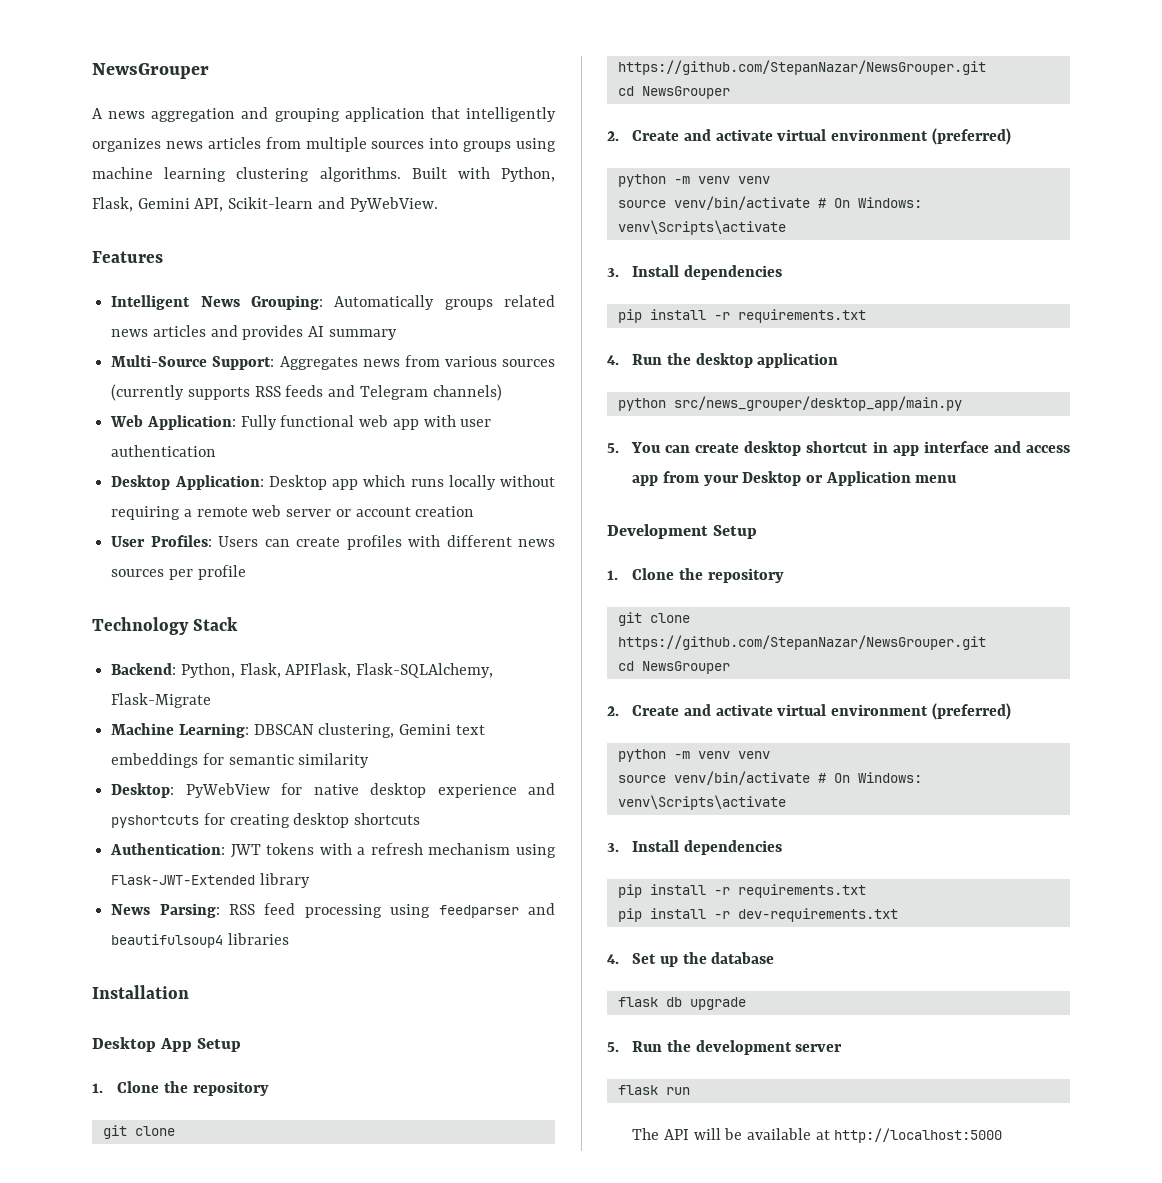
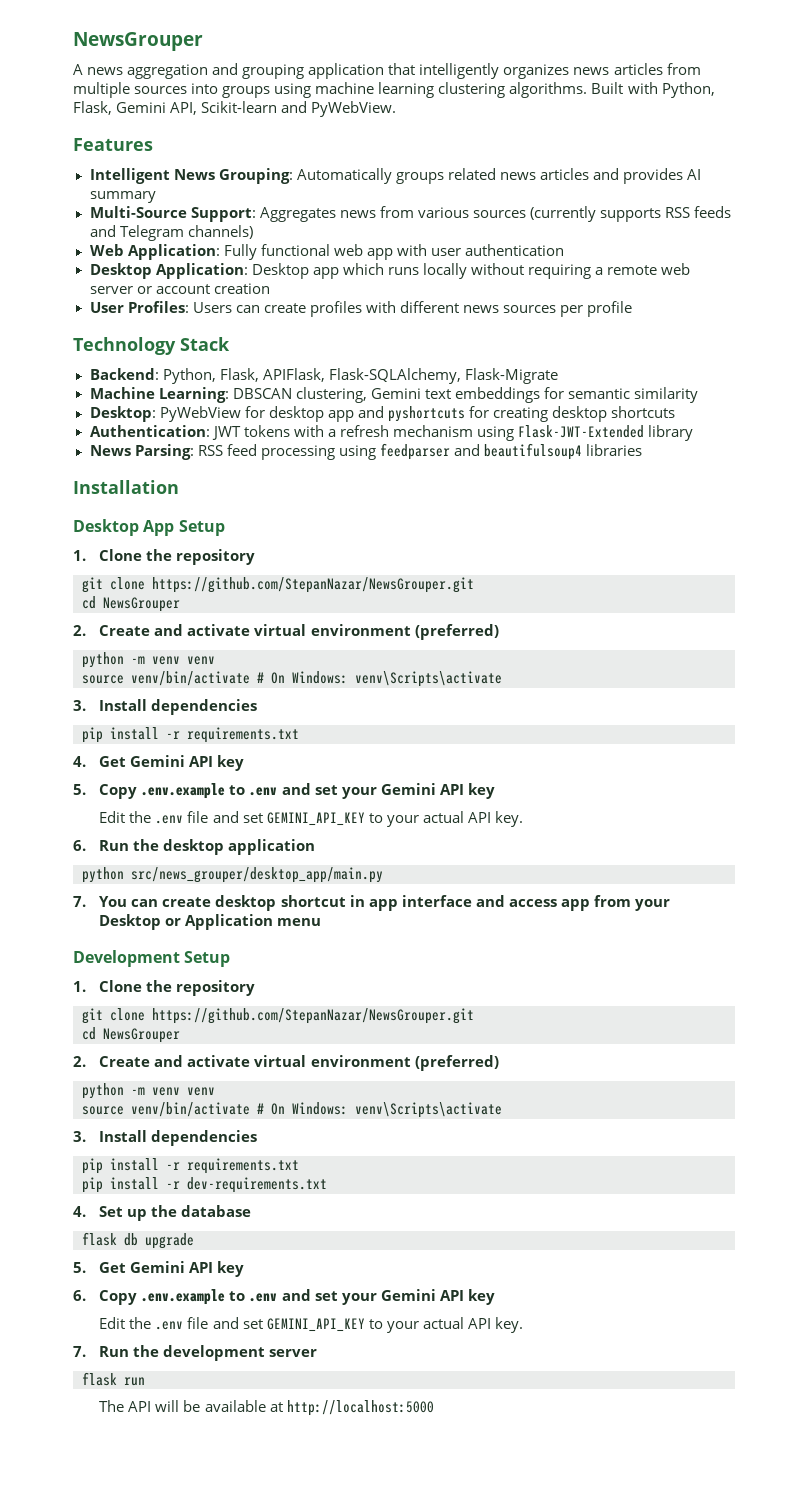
- Desktop: PyWebView for native desktop experience and pyshortcuts for creating desktop shortcuts
+ Desktop: PyWebView for desktop app and pyshortcuts for creating desktop shortcuts
- 4. Run the desktop application
+ 4. Get Gemini API key
+ 5. Copy .env.example to .env and set your Gemini API key
+ Edit the .env file and set GEMINI_API_KEY to your actual API key.
+ 6. Run the desktop application
- 5. You can create desktop shortcut in app interface and access app from your Desktop or Application menu
+ 7. You can create desktop shortcut in app interface and access app from your Desktop or Application menu
- 5. Run the development server
+ 5. Get Gemini API key
+ 6. Copy .env.example to .env and set your Gemini API key
+ Edit the .env file and set GEMINI_API_KEY to your actual API key.
+ 7. Run the development server

